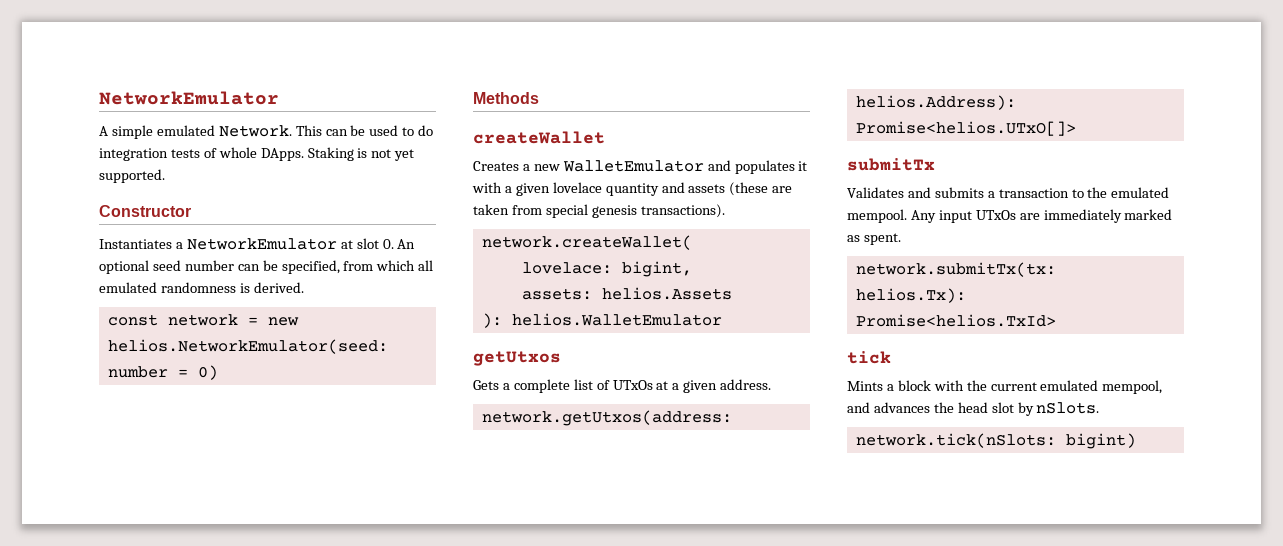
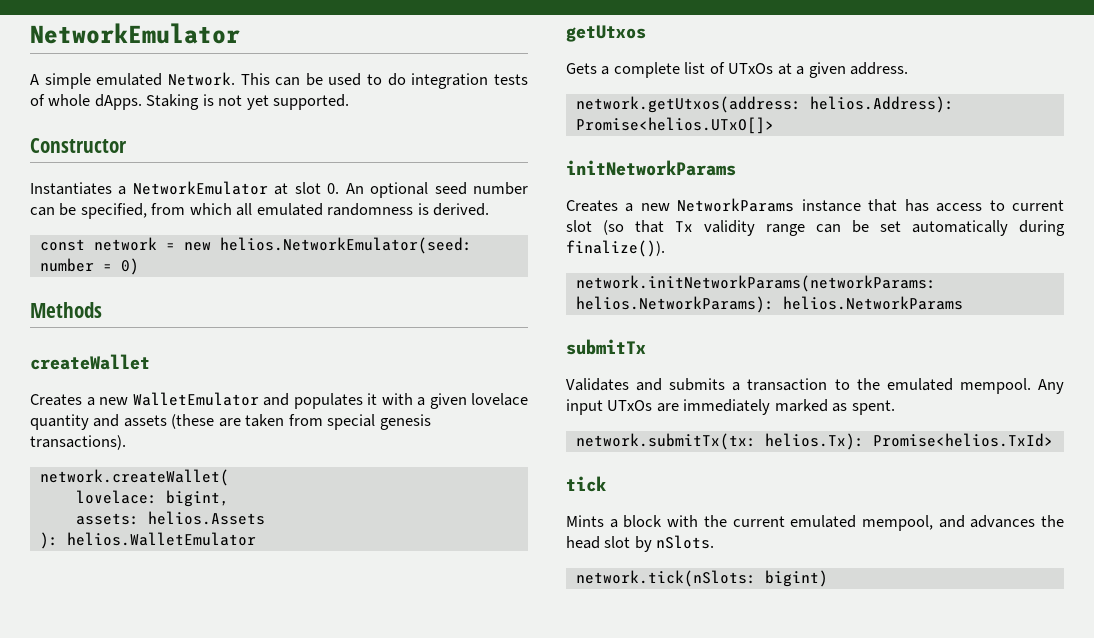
- This can be used to do integration tests of whole DApps.
+ This can be used to do integration tests of whole dApps.
+ initNetworkParams
+ Creates a new NetworkParams instance that has access to current slot (so that Tx validity range can be set automatically during finalize()).
+ network.initNetworkParams(networkParams: helios.NetworkParams): helios.NetworkParams

